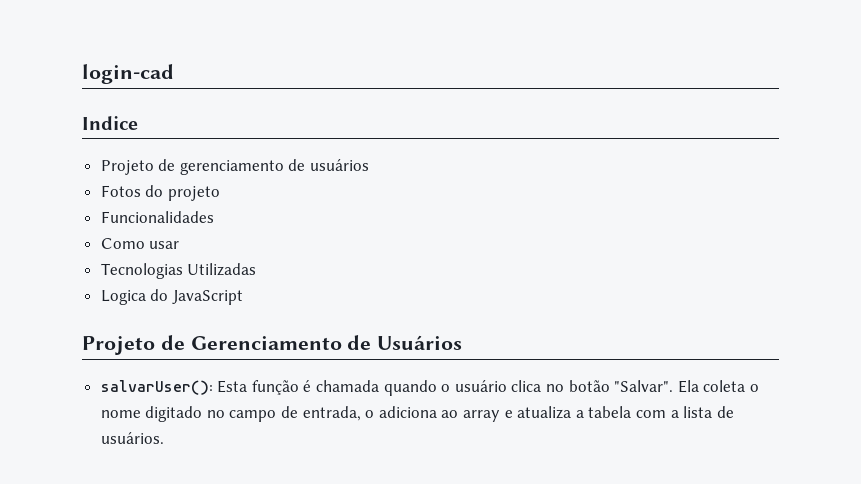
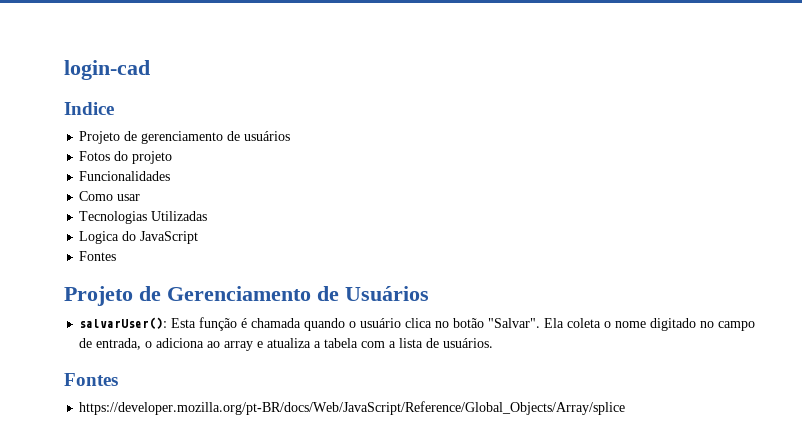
  Logica do JavaScript
+ Fontes
  Ela coleta o nome digitado no campo de entrada, o adiciona ao array e atualiza a tabela com a lista de usuários.
+ Fontes
+ https://developer.mozilla.org/pt-BR/docs/Web/JavaScript/Reference/Global_Objects/Array/splice

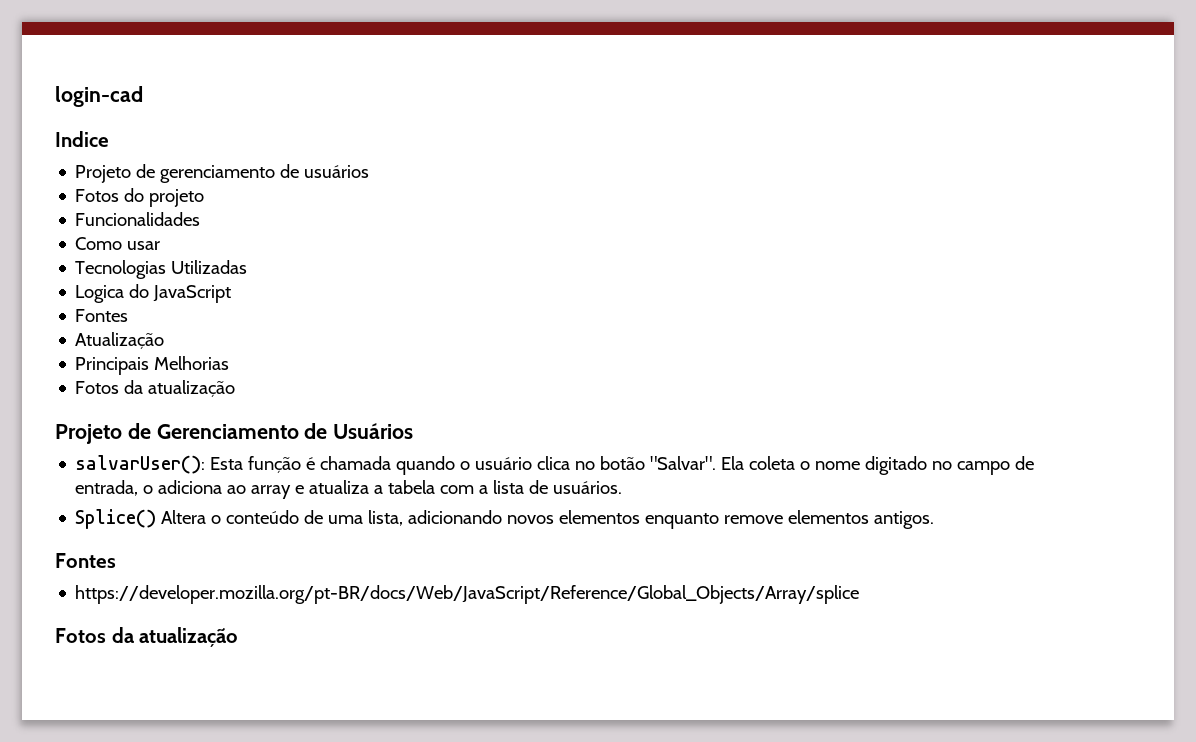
+ Atualização
+ Principais Melhorias
+ Fotos da atualização
+ Splice() Altera o conteúdo de uma lista, adicionando novos elementos enquanto remove elementos antigos.
  https://developer.mozilla.org/pt-BR/docs/Web/JavaScript/Reference/Global_Objects/Array/splice
+ Fotos da atualização

